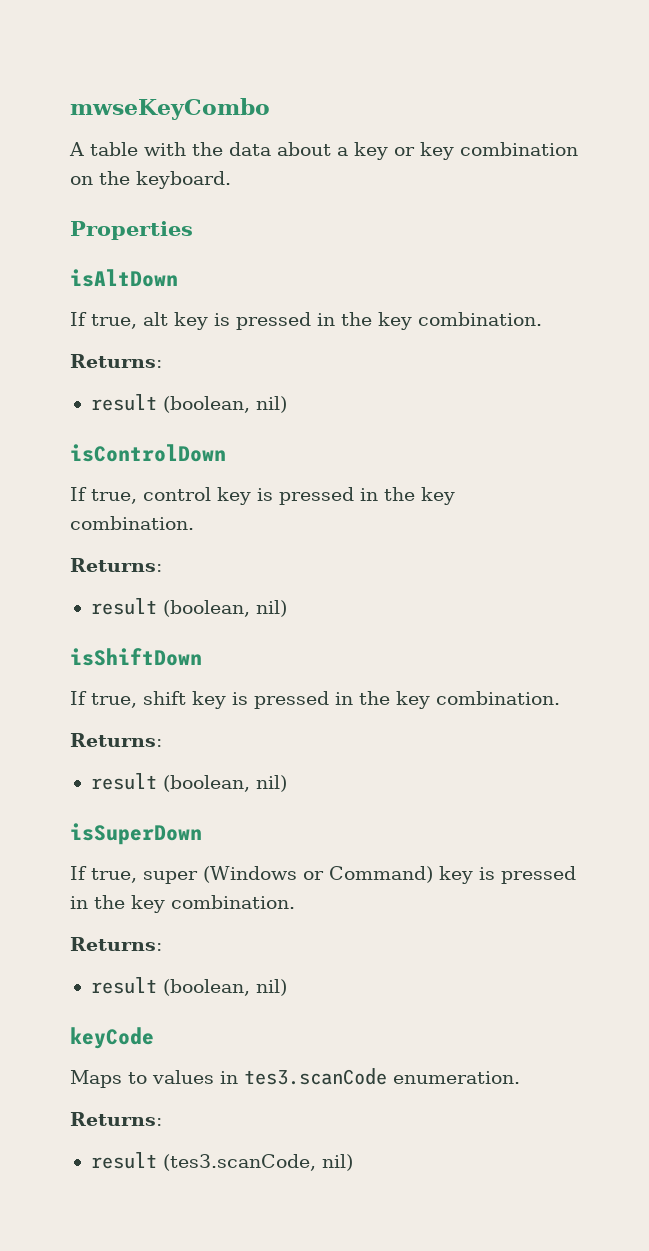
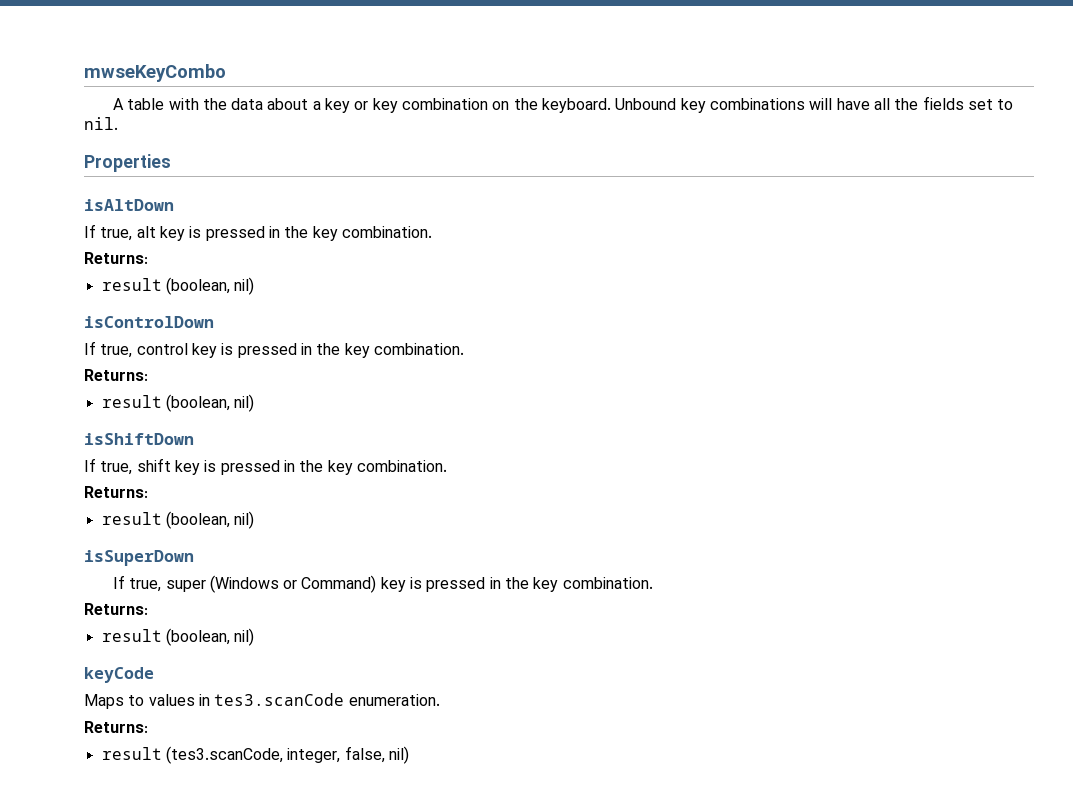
+ Unbound key combinations will have all the fields set to nil.
- result (tes3.scanCode, nil)
+ result (tes3.scanCode, integer, false, nil)

